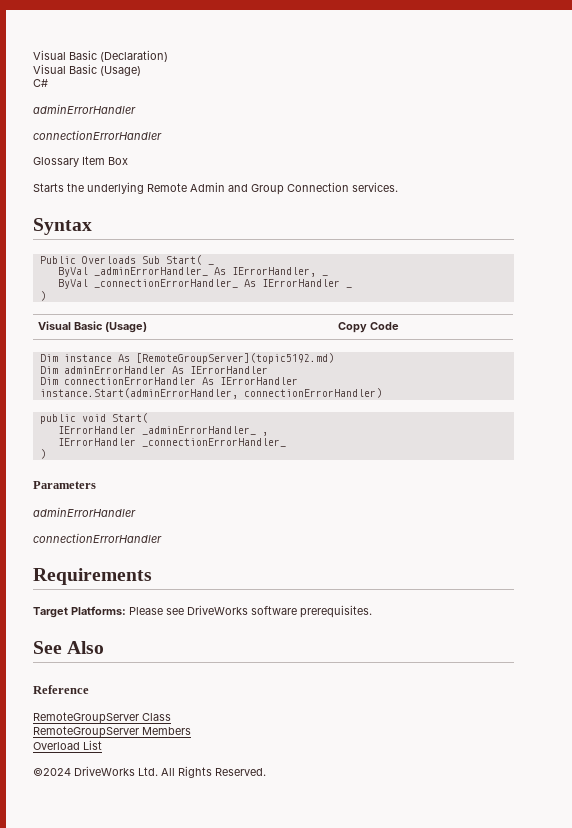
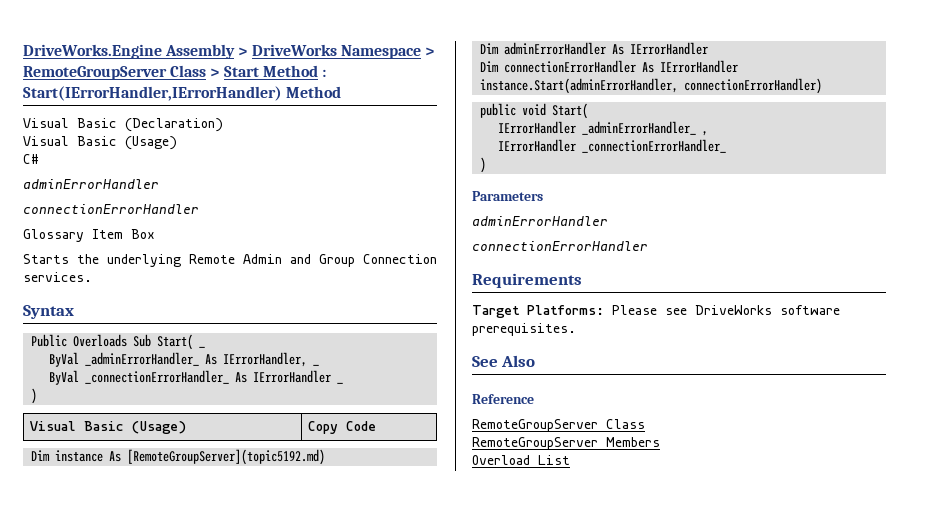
+ DriveWorks.Engine Assembly > DriveWorks Namespace > RemoteGroupServer Class > Start Method : Start(IErrorHandler,IErrorHandler) Method
- ©2024 DriveWorks Ltd. All Rights Reserved.

